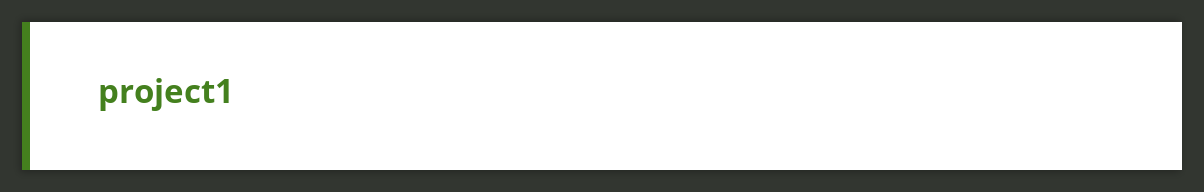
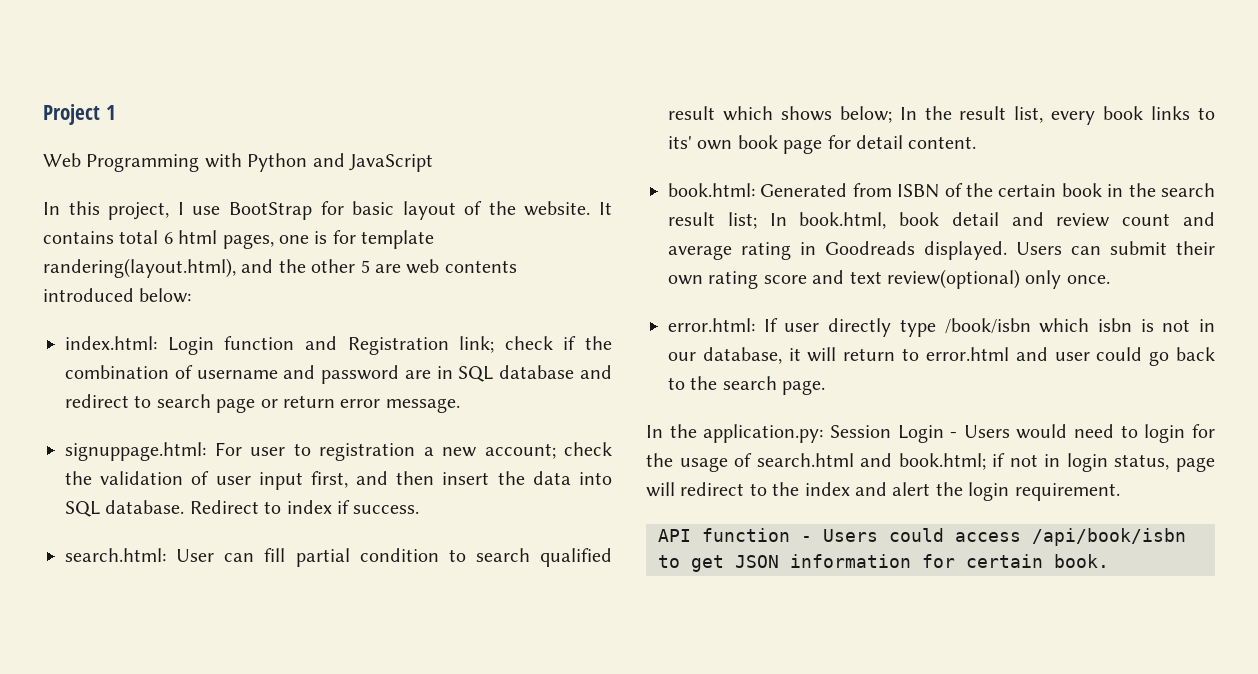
- project1
+ Project 1
+ Web Programming with Python and JavaScript
+ In this project, I use BootStrap for basic layout of the website. It contains total 6 html pages, one is for template randering(layout.html), and the other 5 are web contents introduced below:
+ index.html: Login function and Registration link; check if the combination of username and password are in SQL database and redirect to search page or return error message.
+ signuppage.html: For user to registration a new account; check the validation of user input first, and then insert the data into SQL database. Redirect to index if success.
+ search.html: User can fill partial condition to search qualified result which shows below; In the result list, every book links to its' own book page for detail content.
+ book.html: Generated from ISBN of the certain book in the search result list; In book.html, book detail and review count and average rating in Goodreads displayed. Users can submit their own rating score and text review(optional) only once.
+ error.html: If user directly type /book/isbn which isbn is not in our database, it will return to error.html and user could go back to the search page.
+ In the application.py: Session Login - Users would need to login for the usage of search.html and book.html; if not in login status, page will redirect to the index and alert the login requirement.
+ API function - Users could access /api/book/isbn to get JSON information for certain book.

